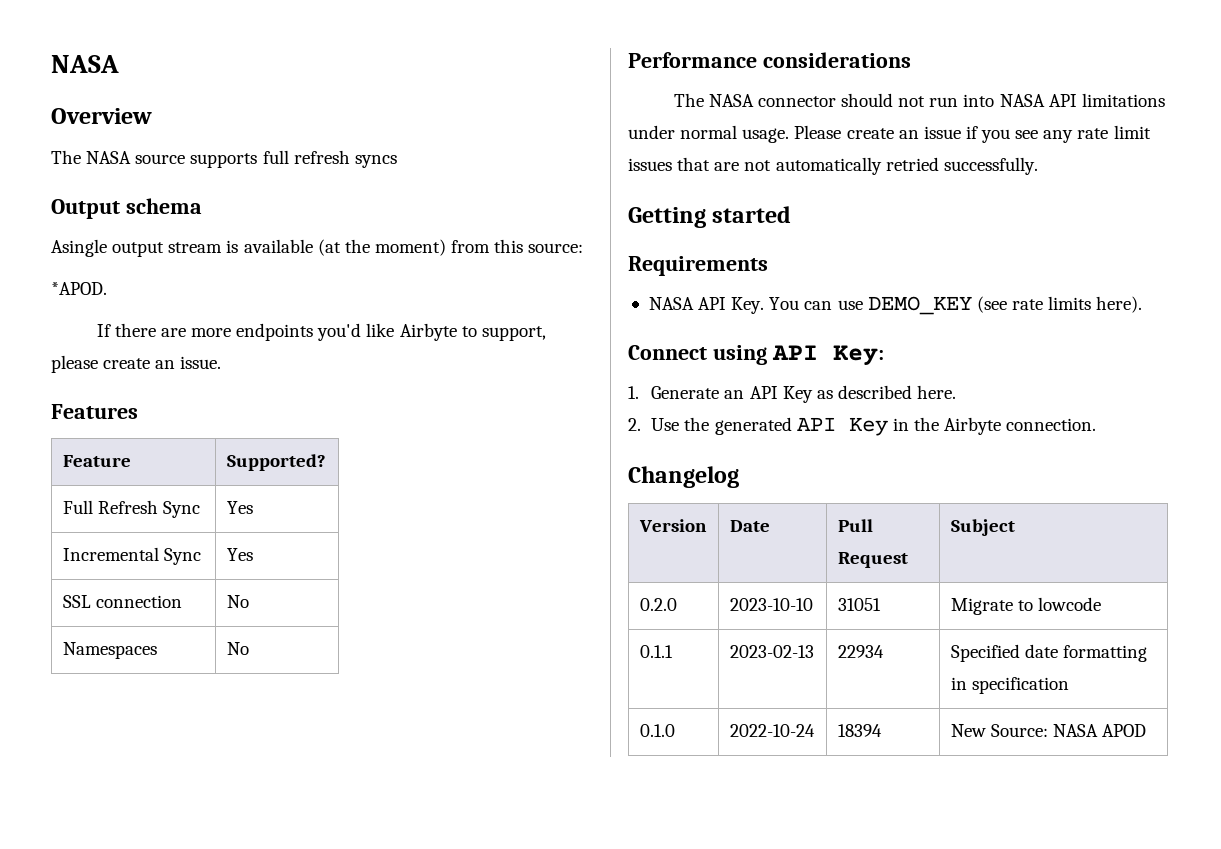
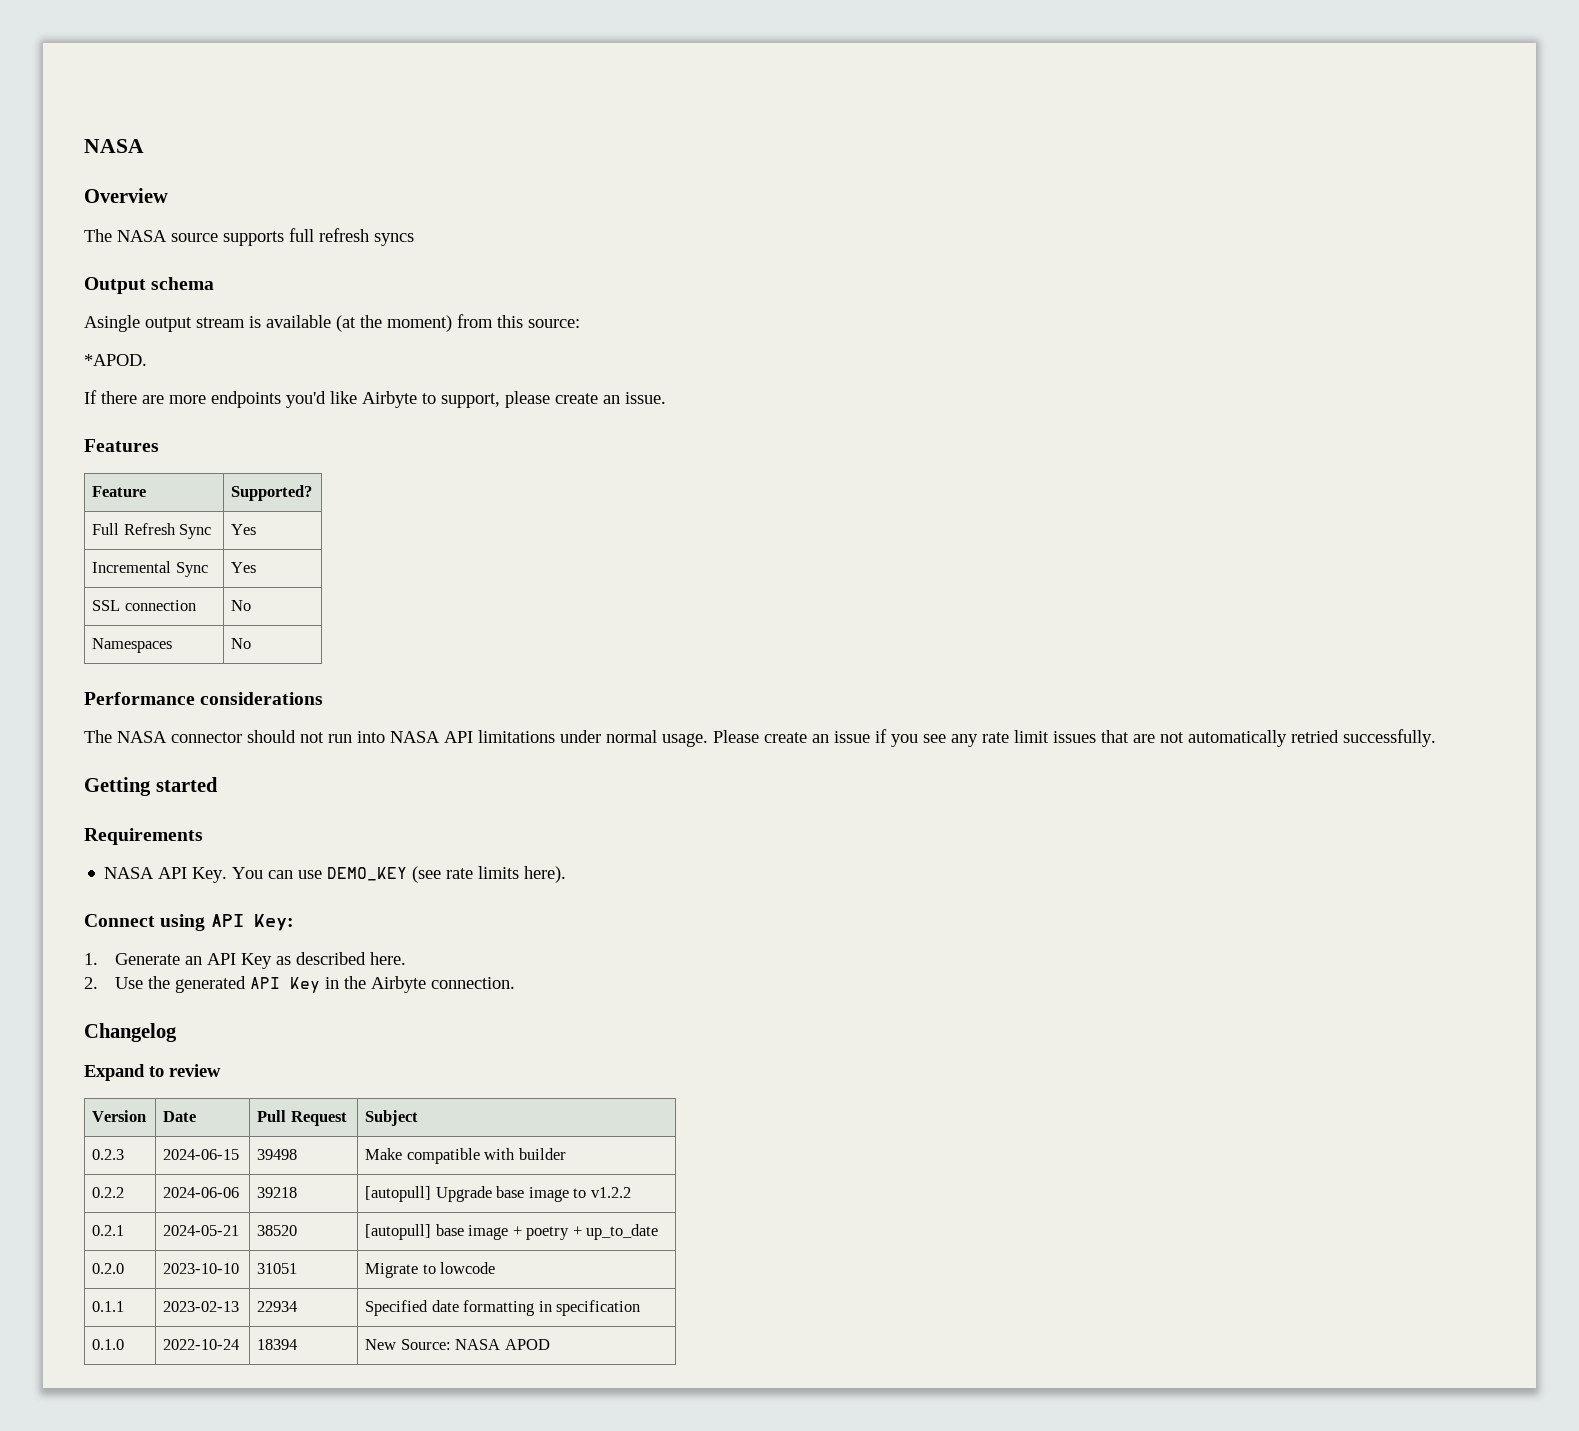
+ Expand to review
+ 0.2.3 | 2024-06-15 | 39498 | Make compatible with builder
+ 0.2.2 | 2024-06-06 | 39218 | [autopull] Upgrade base image to v1.2.2
+ 0.2.1 | 2024-05-21 | 38520 | [autopull] base image + poetry + up_to_date

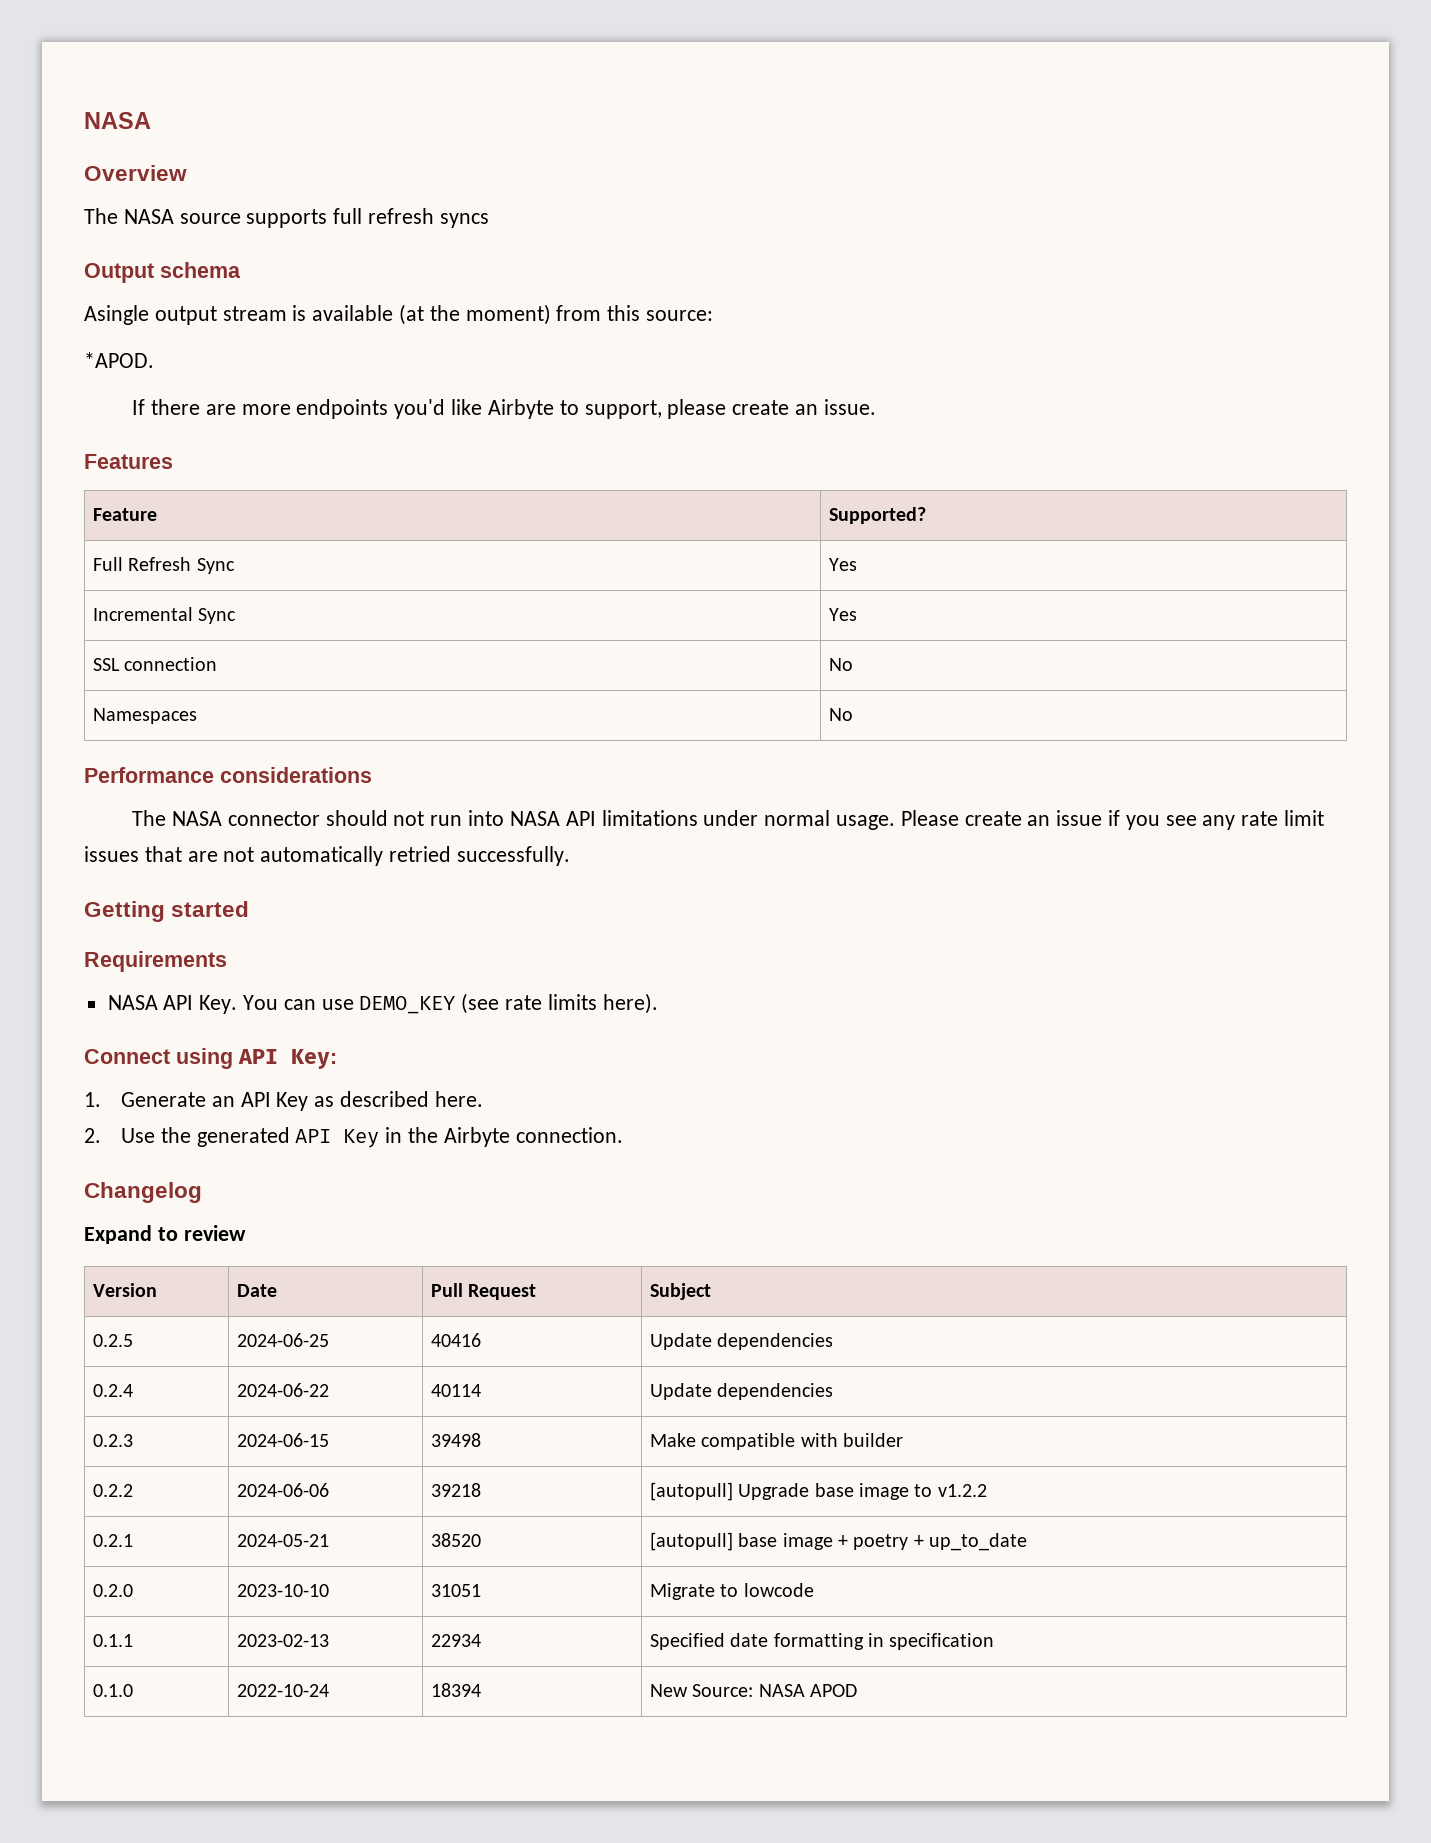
+ 0.2.5 | 2024-06-25 | 40416 | Update dependencies
+ 0.2.4 | 2024-06-22 | 40114 | Update dependencies

